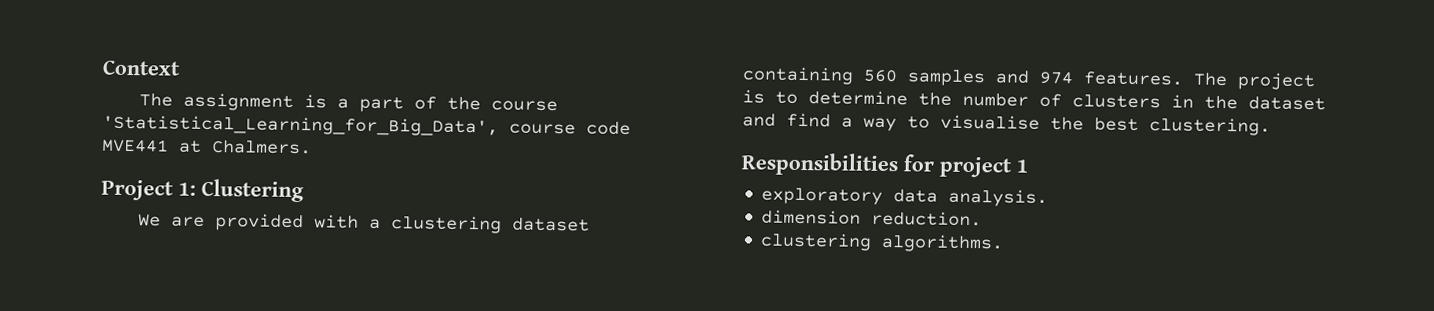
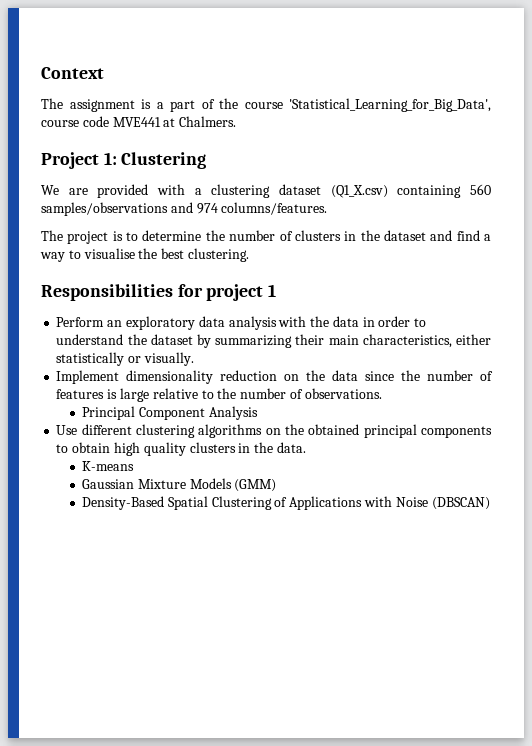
- We are provided with a clustering dataset containing 560 samples and 974 features. The project is to determine the number of clusters in the dataset and find a way to visualise the best clustering.
+ We are provided with a clustering dataset (Q1_X.csv) containing 560 samples/observations and 974 columns/features.
+ The project is to determine the number of clusters in the dataset and find a way to visualise the best clustering.
- exploratory data analysis.
- dimension reduction.
- clustering algorithms.
+ Perform an exploratory data analysis with the data in order to understand the dataset by summarizing their main characteristics, either statistically or visually.
+ Implement dimensionality reduction on the data since the number of features is large relative to the number of observations.
+ Principal Component Analysis
+ Use different clustering algorithms on the obtained principal components to obtain high quality clusters in the data.
+ K-means
+ Gaussian Mixture Models (GMM)
+ Density-Based Spatial Clustering of Applications with Noise (DBSCAN)

